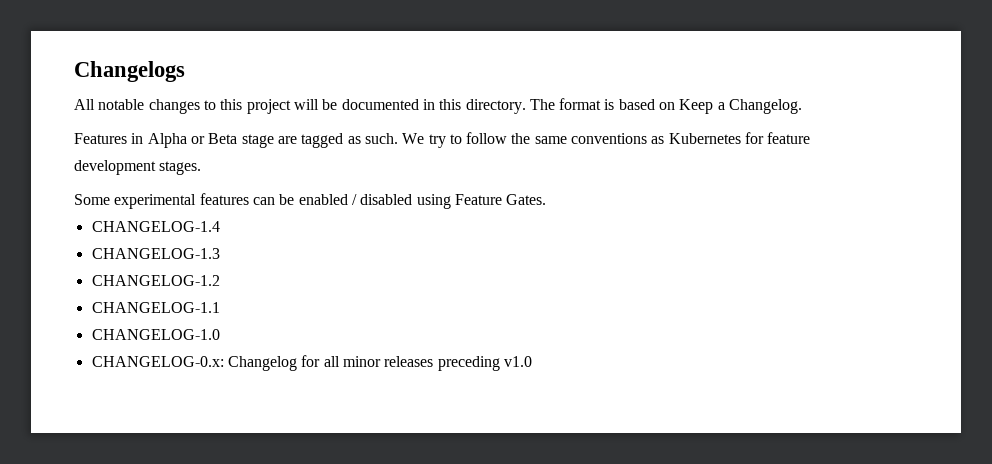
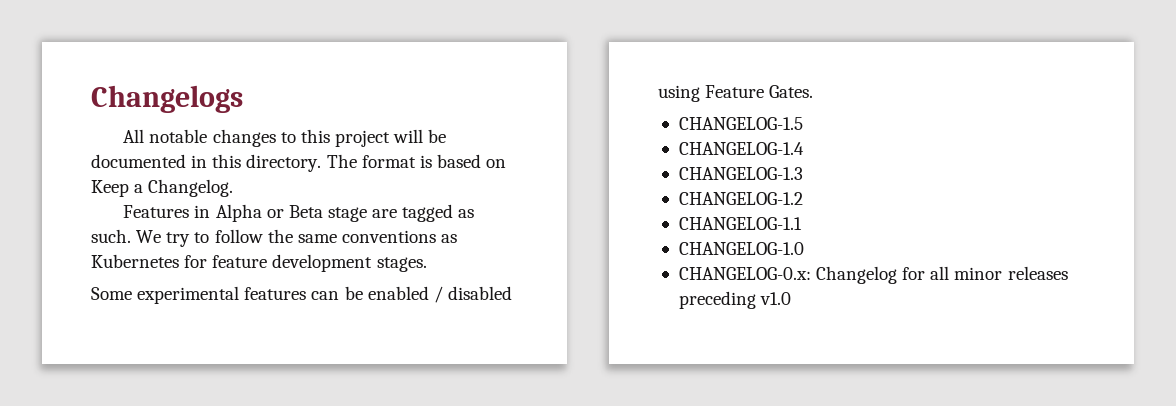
+ CHANGELOG-1.5

